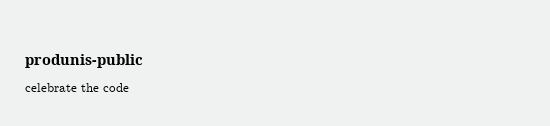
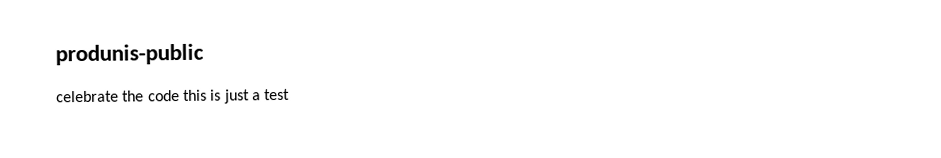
- celebrate the code
+ celebrate the code this is just a test

